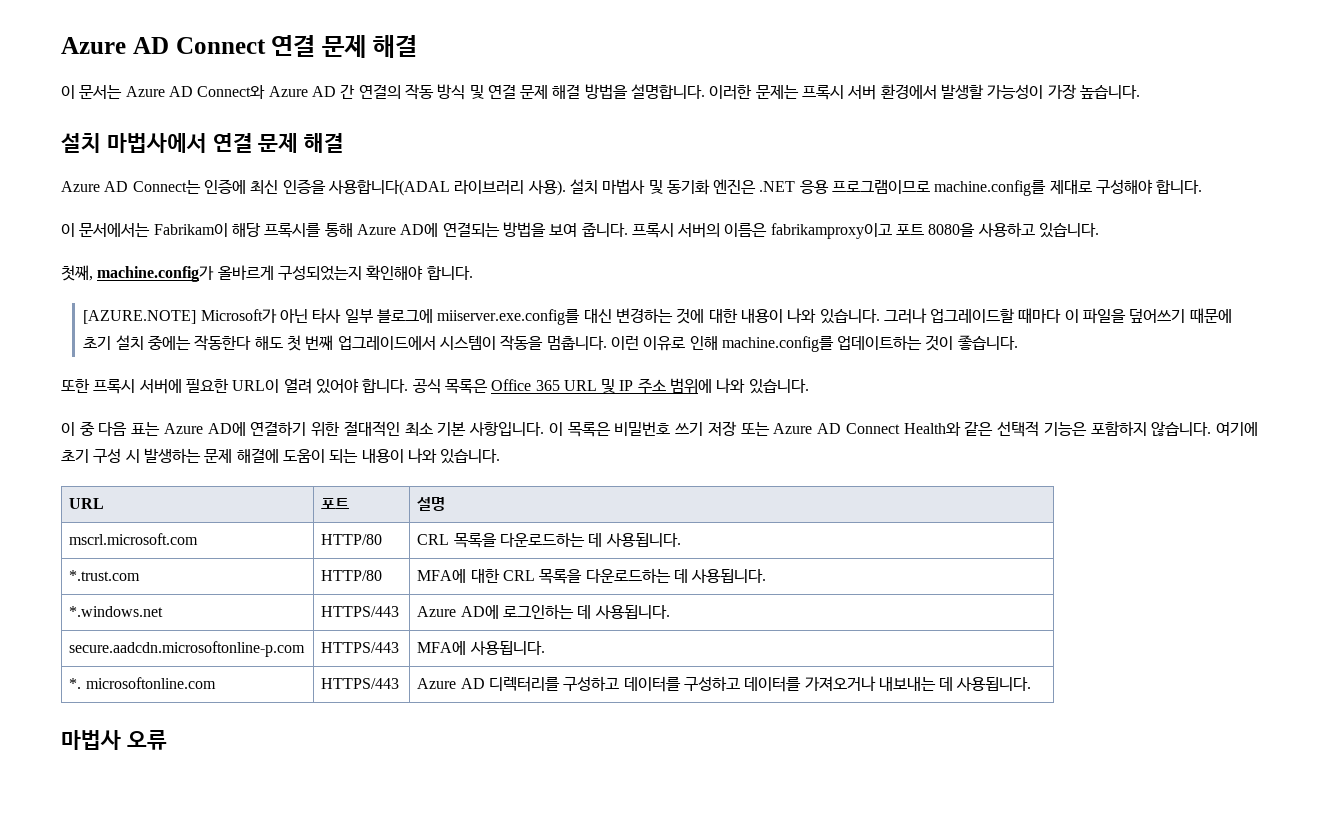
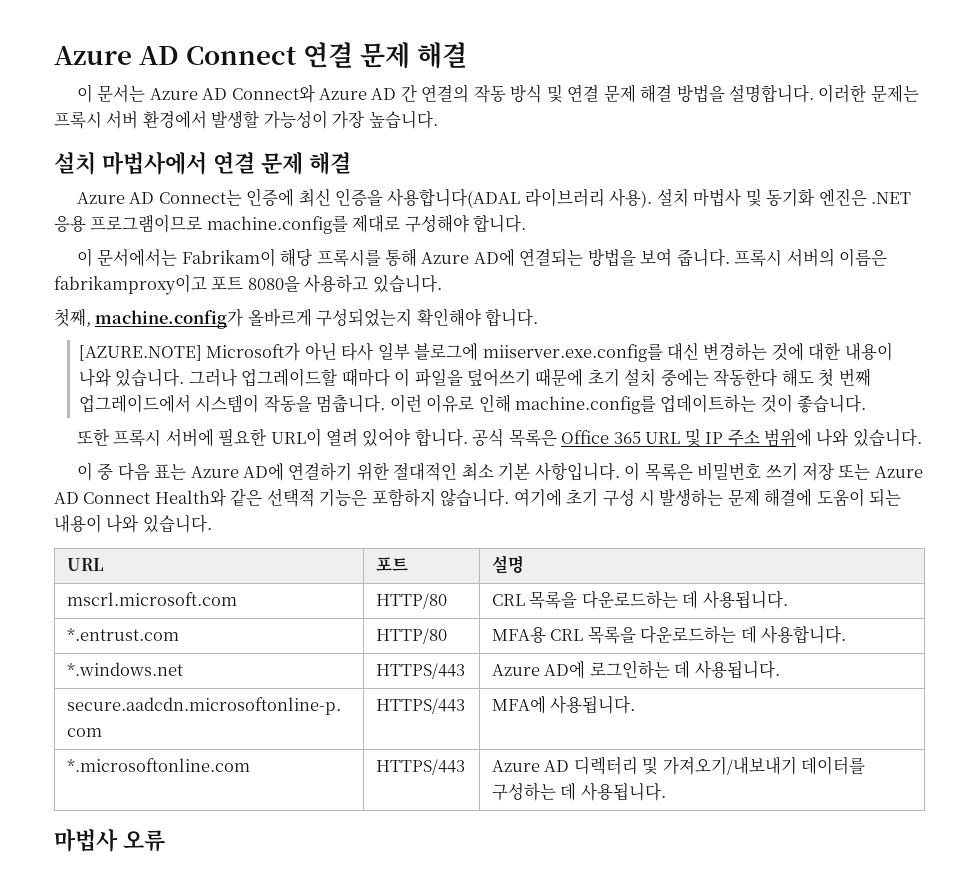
- *.trust.com | HTTP/80 | MFA에 대한 CRL 목록을 다운로드하는 데 사용됩니다.
+ *.entrust.com | HTTP/80 | MFA용 CRL 목록을 다운로드하는 데 사용합니다.
- *. microsoftonline.com | HTTPS/443 | Azure AD 디렉터리를 구성하고 데이터를 구성하고 데이터를 가져오거나 내보내는 데 사용됩니다.
+ *.microsoftonline.com | HTTPS/443 | Azure AD 디렉터리 및 가져오기/내보내기 데이터를 구성하는 데 사용됩니다.

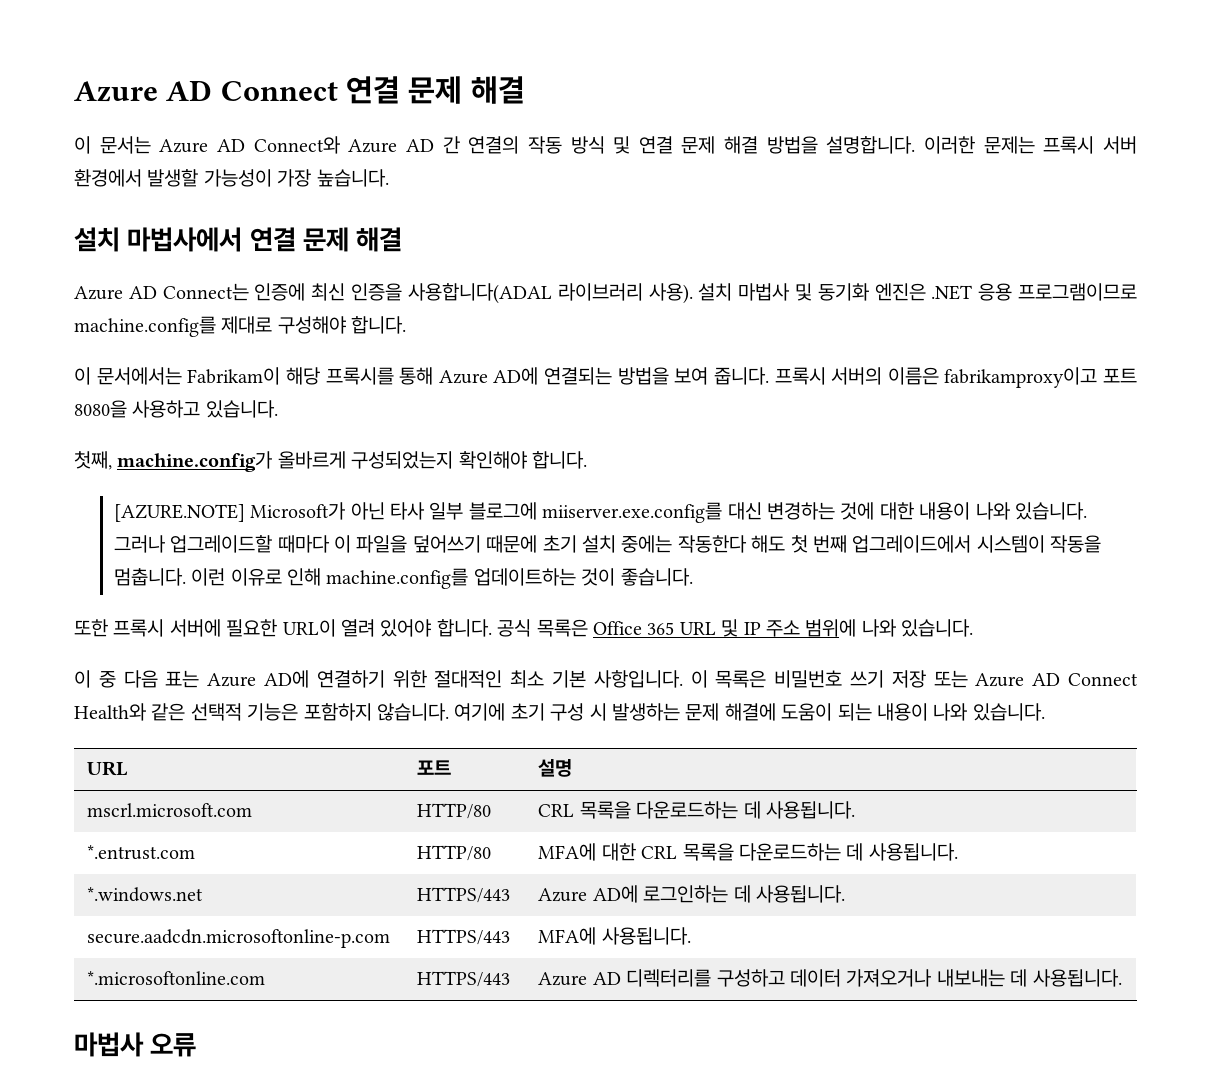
- *.entrust.com | HTTP/80 | MFA용 CRL 목록을 다운로드하는 데 사용합니다.
+ *.entrust.com | HTTP/80 | MFA에 대한 CRL 목록을 다운로드하는 데 사용됩니다.
- *.microsoftonline.com | HTTPS/443 | Azure AD 디렉터리 및 가져오기/내보내기 데이터를 구성하는 데 사용됩니다.
+ *.microsoftonline.com | HTTPS/443 | Azure AD 디렉터리를 구성하고 데이터 가져오거나 내보내는 데 사용됩니다.

